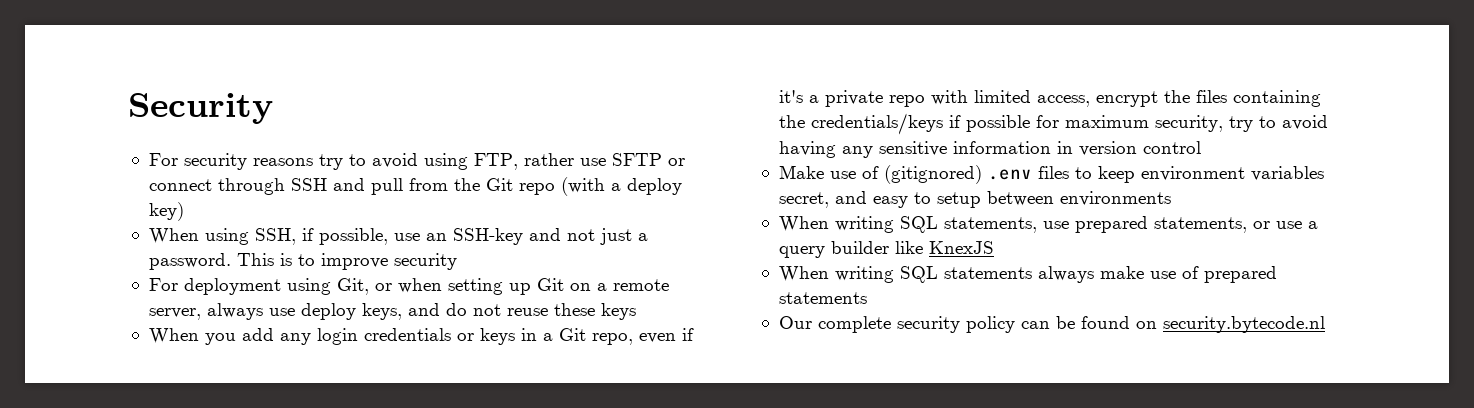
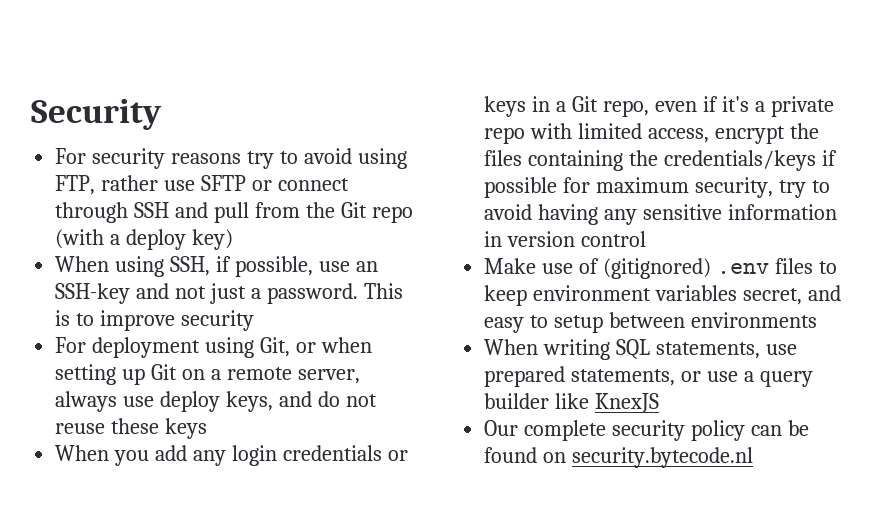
- When writing SQL statements always make use of prepared statements

